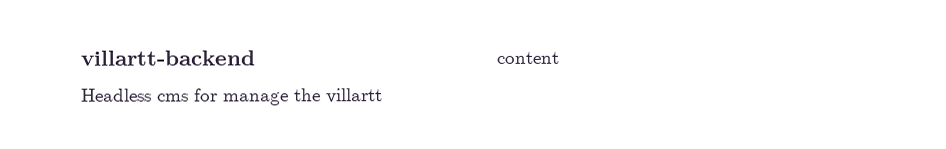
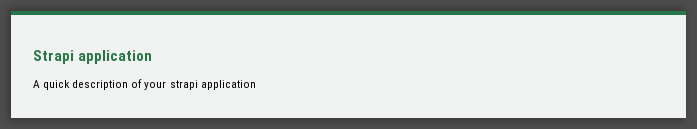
- villartt-backend
- Headless cms for manage the villartt content
+ Strapi application
+ A quick description of your strapi application

